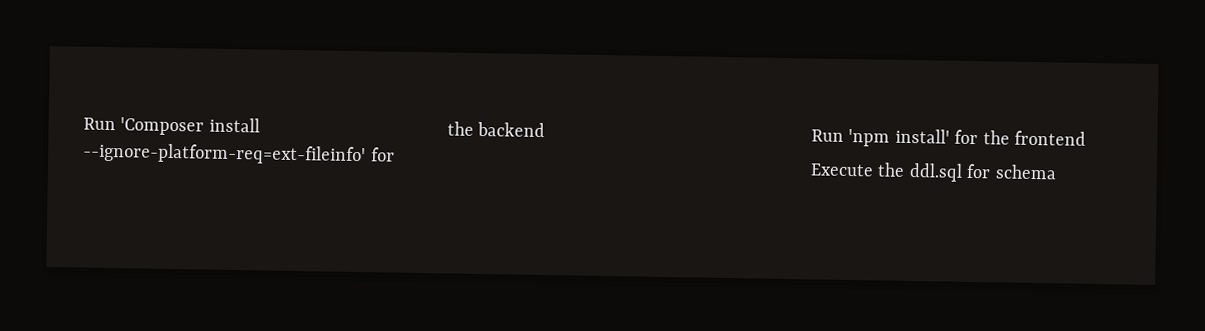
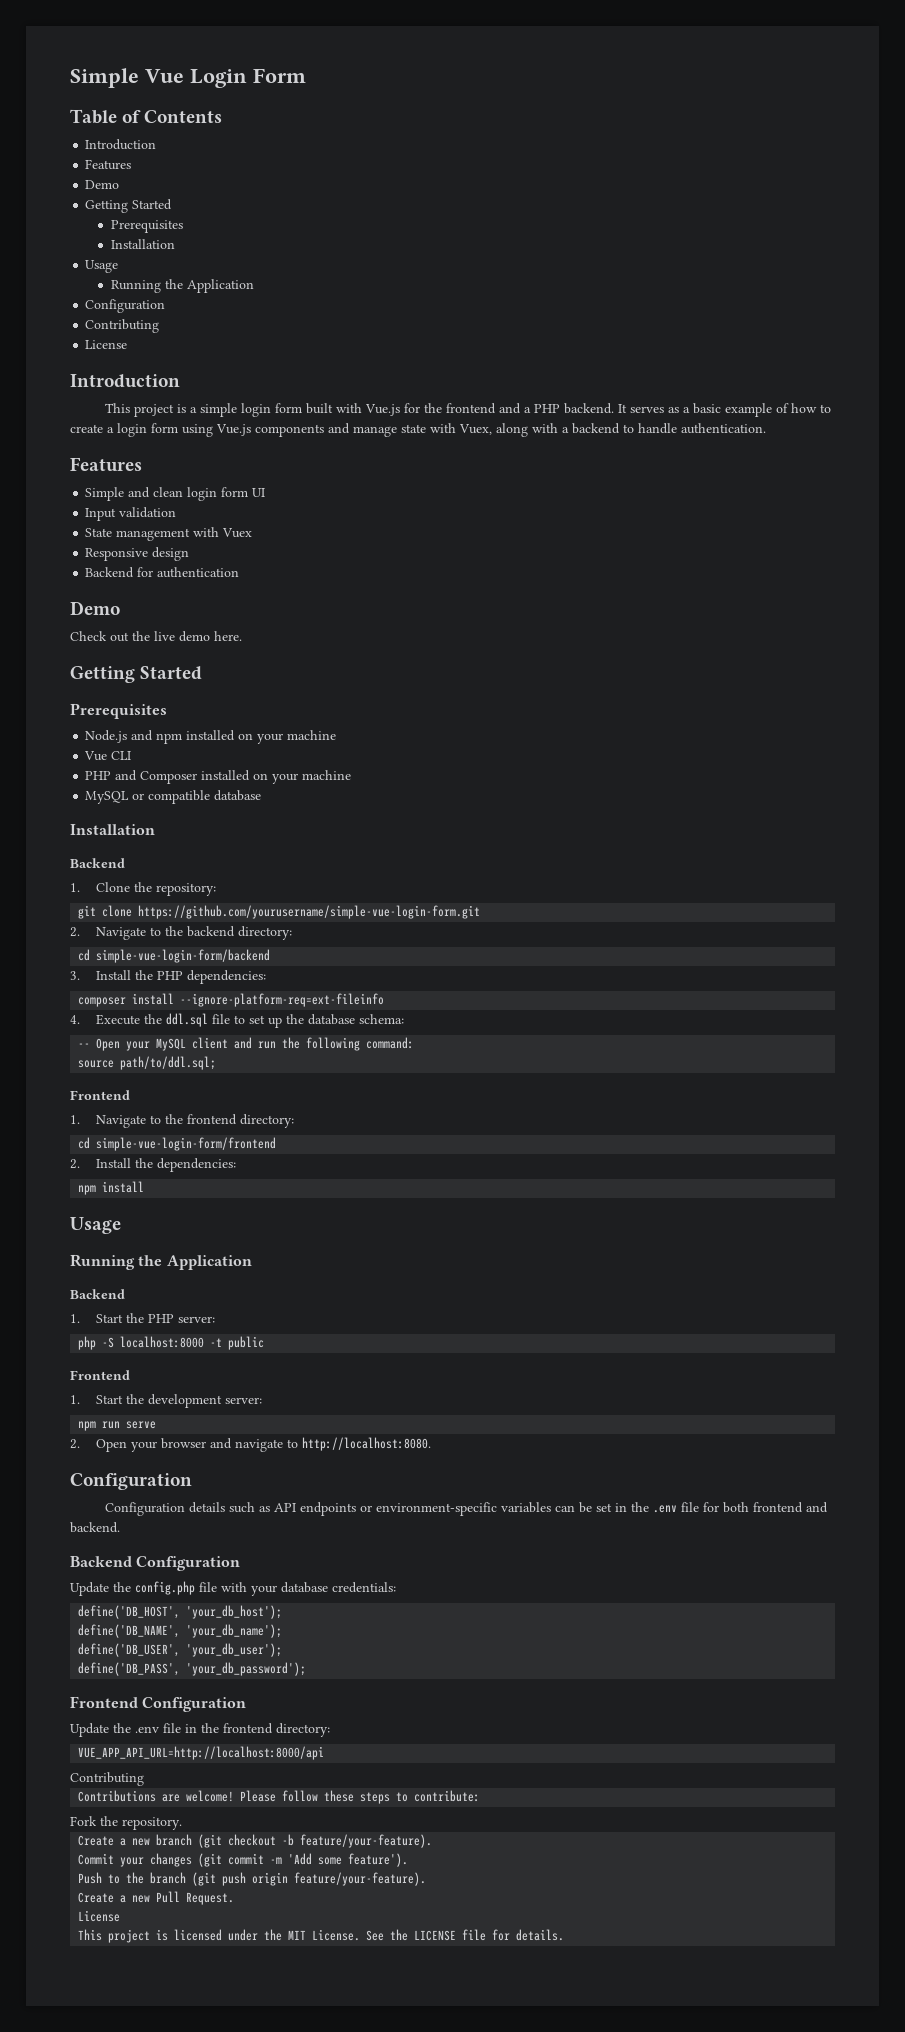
- Run 'Composer install --ignore-platform-req=ext-fileinfo' for the backend
- Run 'npm install' for the frontend
- Execute the ddl.sql for schema
+ Simple Vue Login Form
+ Table of Contents
+ Introduction
+ Features
+ Demo
+ Getting Started
+ Prerequisites
+ Installation
+ Usage
+ Running the Application
+ Configuration
+ Contributing
+ License
+ Introduction
+ This project is a simple login form built with Vue.js for the frontend and a PHP backend. It serves as a basic example of how to create a login form using Vue.js components and manage state with Vuex, along with a backend to handle authentication.
+ Features
+ Simple and clean login form UI
+ Input validation
+ State management with Vuex
+ Responsive design
+ Backend for authentication
+ Demo
+ Check out the live demo here.
+ Getting Started
+ Prerequisites
+ Node.js and npm installed on your machine
+ Vue CLI
+ PHP and Composer installed on your machine
+ MySQL or compatible database
+ Installation
+ Backend
+ 1. Clone the repository:
+ git clone https://github.com/yourusername/simple-vue-login-form.git
+ 2. Navigate to the backend directory:
+ cd simple-vue-login-form/backend
+ 3. Install the PHP dependencies:
+ composer install --ignore-platform-req=ext-fileinfo
+ 4. Execute the ddl.sql file to set up the database schema:
+ -- Open your MySQL client and run the following command:
+ source path/to/ddl.sql;
+ Frontend
+ 1. Navigate to the frontend directory:
+ cd simple-vue-login-form/frontend
+ 2. Install the dependencies:
+ npm install
+ Usage
+ Running the Application
+ Backend
+ 1. Start the PHP server:
+ php -S localhost:8000 -t public
+ Frontend
+ 1. Start the development server:
+ npm run serve
+ 2. Open your browser and navigate to http://localhost:8080.
+ Configuration
+ Configuration details such as API endpoints or environment-specific variables can be set in the .env file for both frontend and backend.
+ Backend Configuration
+ Update the config.php file with your database credentials:
+ define('DB_HOST', 'your_db_host');
+ define('DB_NAME', 'your_db_name');
+ define('DB_USER', 'your_db_user');
+ define('DB_PASS', 'your_db_password');
+ Frontend Configuration
+ Update the .env file in the frontend directory:
+ VUE_APP_API_URL=http://localhost:8000/api
+ Contributing
+ Contributions are welcome! Please follow these steps to contribute:
+ Fork the repository.
+ Create a new branch (git checkout -b feature/your-feature).
+ Commit your changes (git commit -m 'Add some feature').
+ Push to the branch (git push origin feature/your-feature).
+ Create a new Pull Request.
+ License
+ This project is licensed under the MIT License. See the LICENSE file for details.

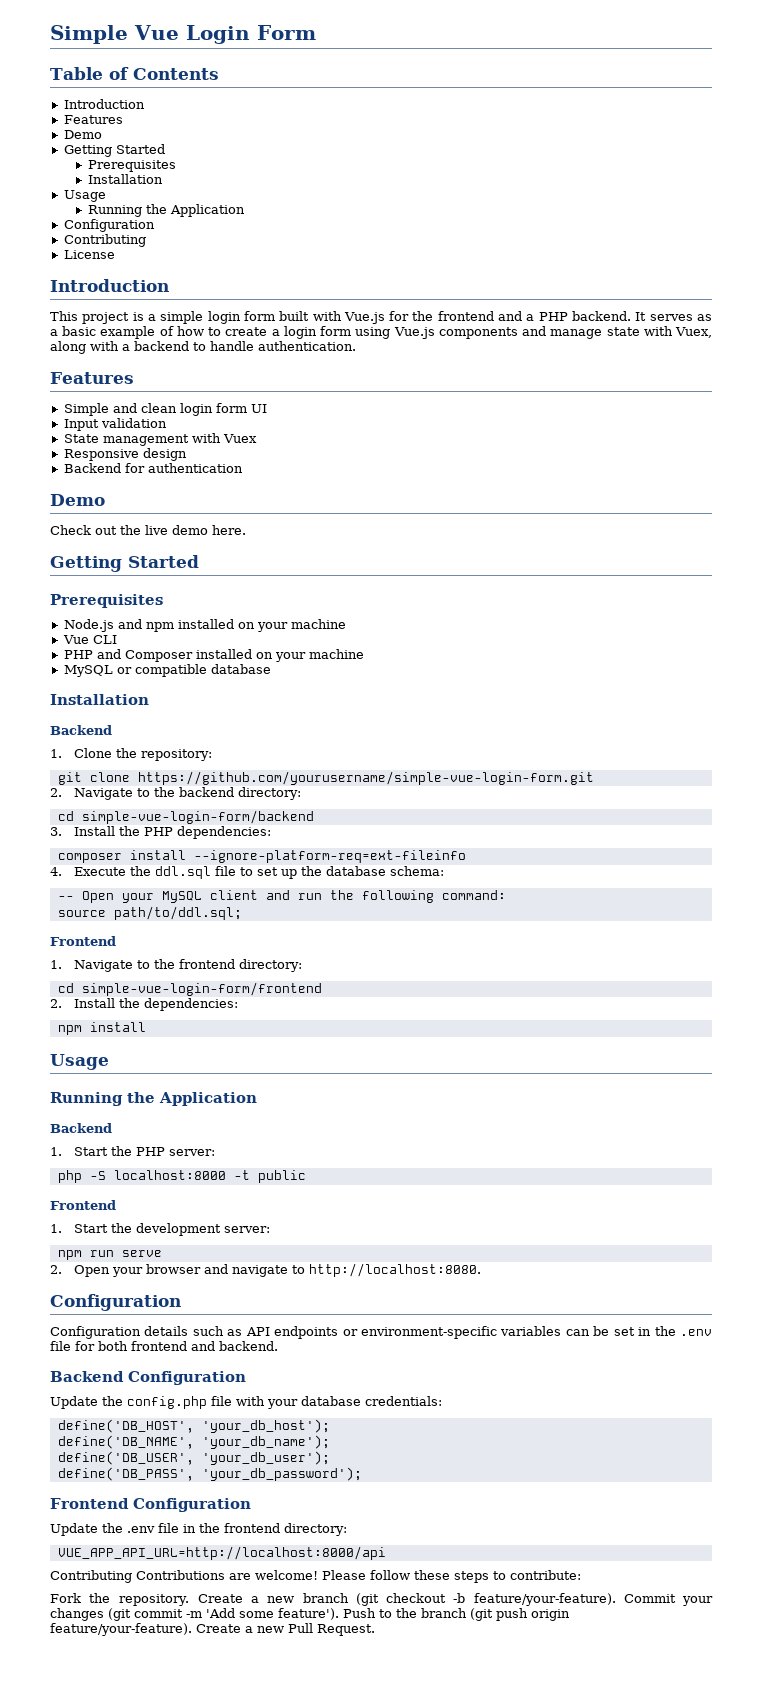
  VUE_APP_API_URL=http://localhost:8000/api
- Contributing
- Contributions are welcome!
+ Contributing Contributions are welcome!
- Fork the repository.
- Create a new branch (git checkout -b feature/your-feature).
- Commit your changes (git commit -m 'Add some feature').
- Push to the branch (git push origin feature/your-feature).
- Create a new Pull Request.
- License
- This project is licensed under the MIT License. See the LICENSE file for details.
+ Fork the repository. Create a new branch (git checkout -b feature/your-feature). Commit your changes (git commit -m 'Add some feature'). Push to the branch (git push origin feature/your-feature). Create a new Pull Request.

